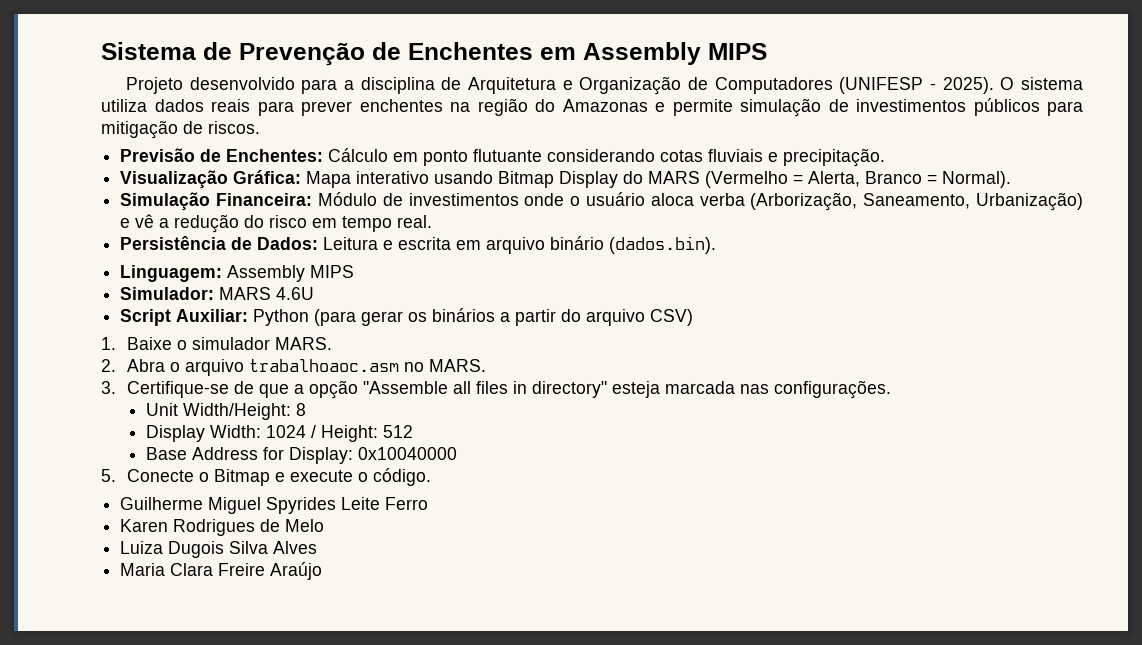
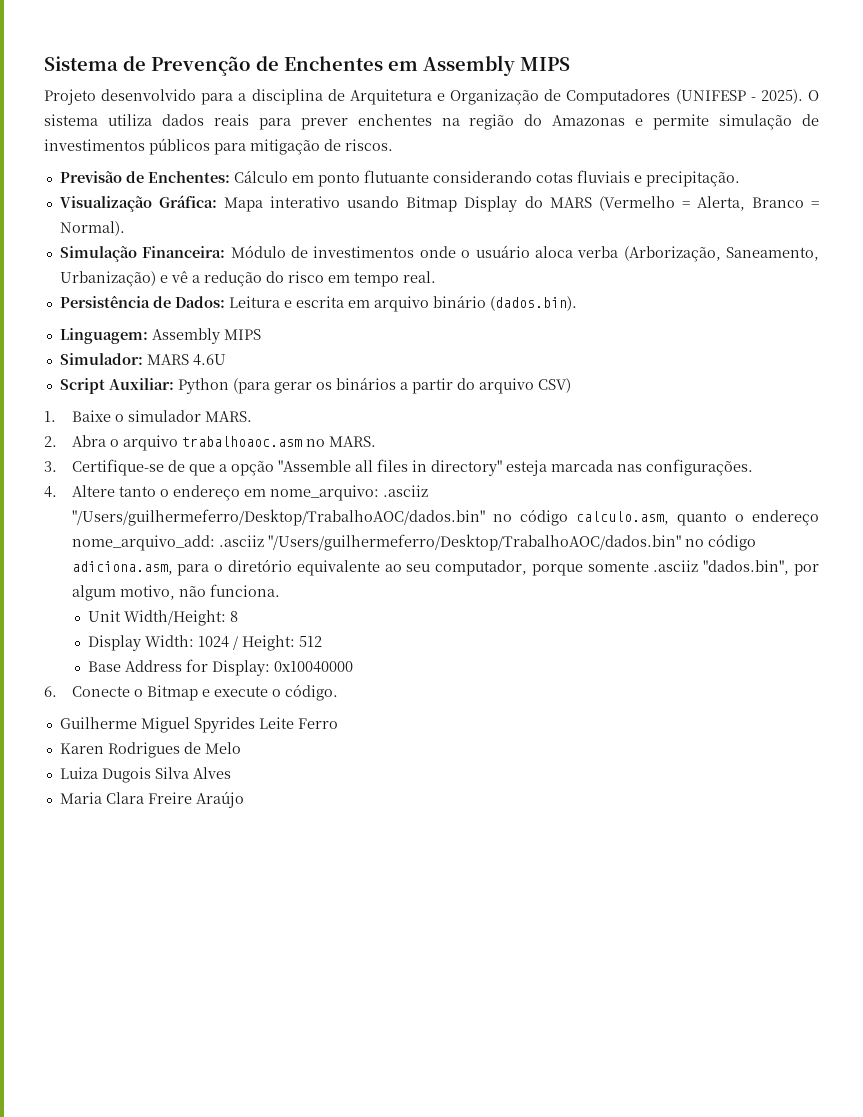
+ 4. Altere tanto o endereço em nome_arquivo: .asciiz "/Users/guilhermeferro/Desktop/TrabalhoAOC/dados.bin" no código calculo.asm, quanto o endereço nome_arquivo_add: .asciiz "/Users/guilhermeferro/Desktop/TrabalhoAOC/dados.bin" no código adiciona.asm, para o diretório equivalente ao seu computador, porque somente .asciiz "dados.bin", por algum motivo, não funciona.
- 5. Conecte o Bitmap e execute o código.
+ 6. Conecte o Bitmap e execute o código.

